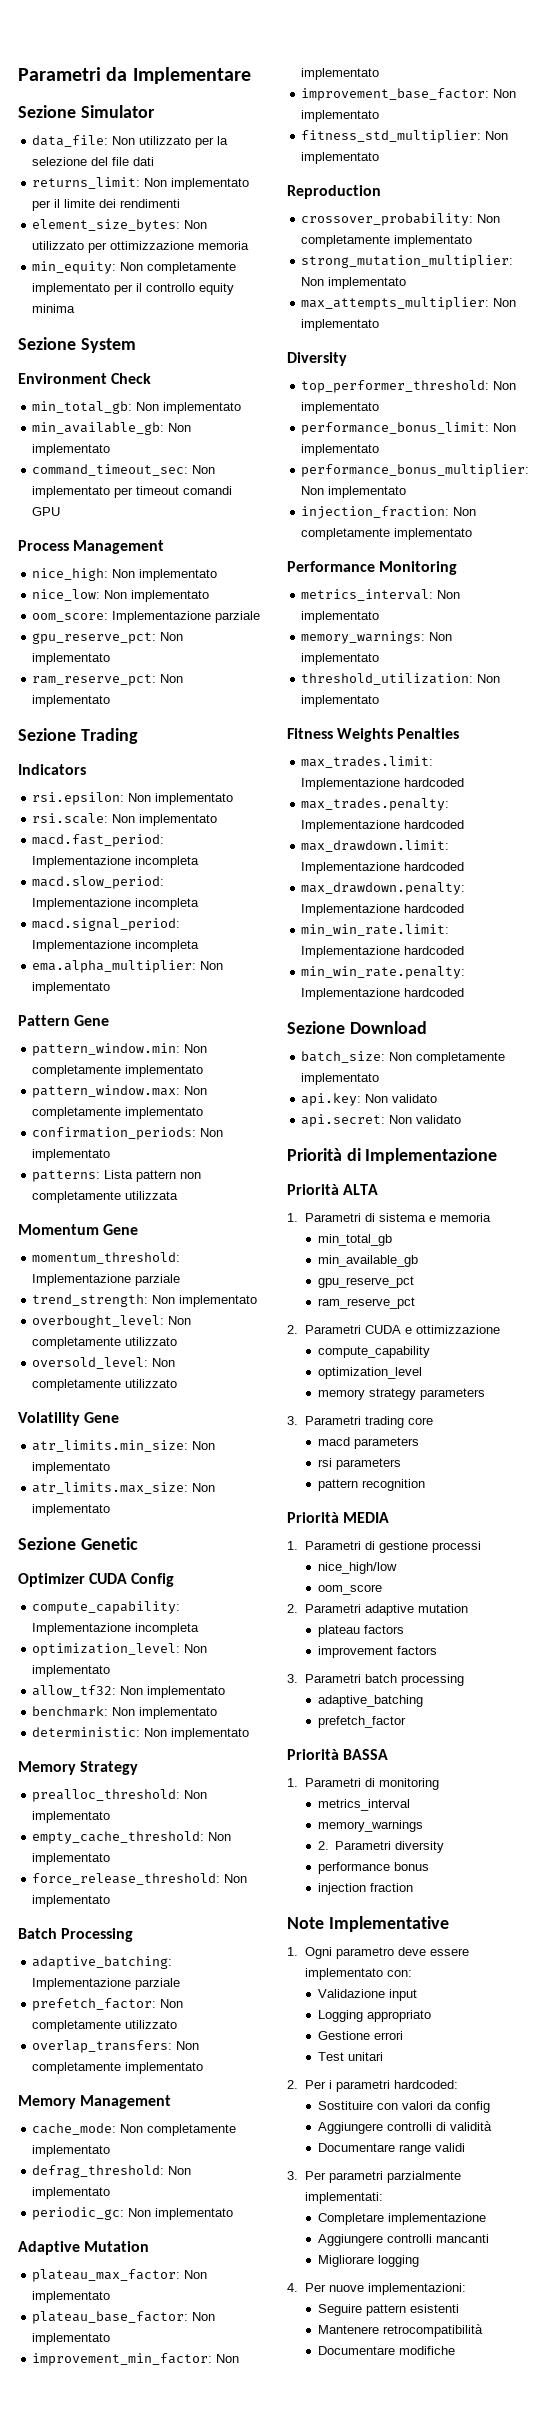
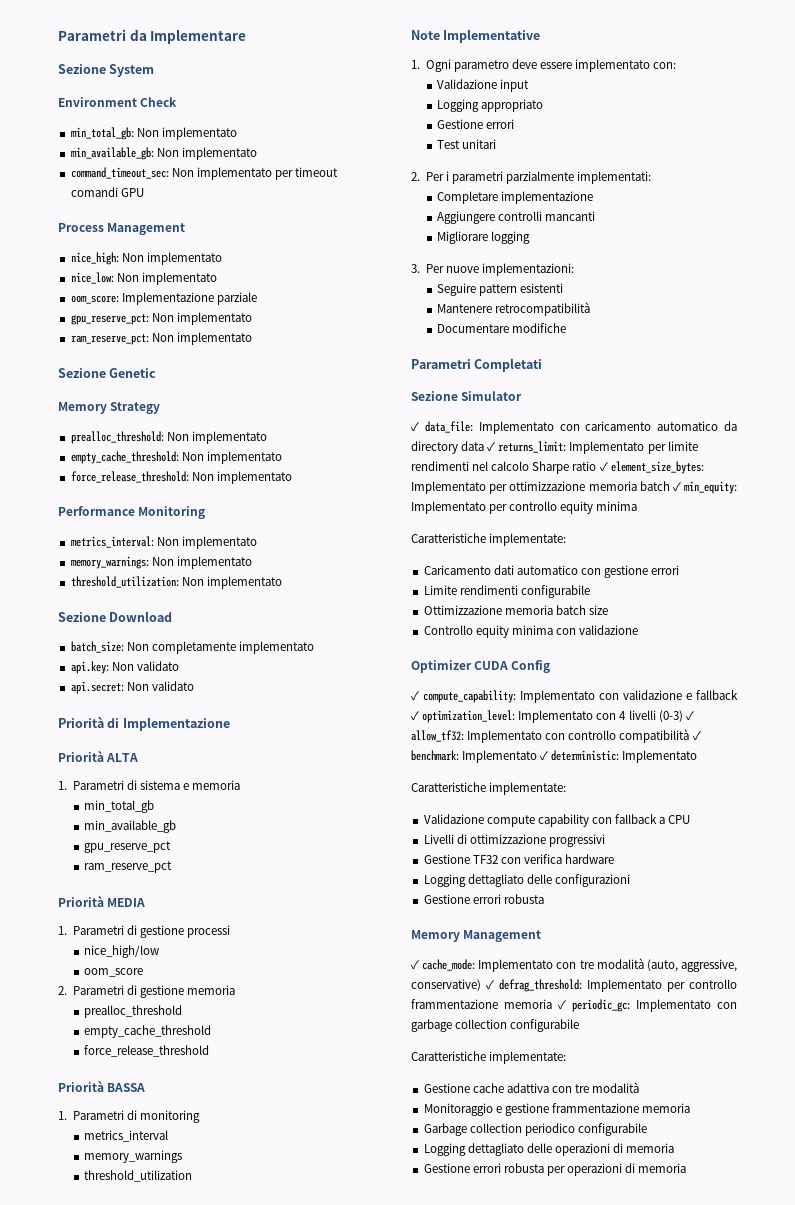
- Sezione Simulator
- data_file: Non utilizzato per la selezione del file dati
- returns_limit: Non implementato per il limite dei rendimenti
- element_size_bytes: Non utilizzato per ottimizzazione memoria
- min_equity: Non completamente implementato per il controllo equity minima
- Sezione Trading
- Indicators
- rsi.epsilon: Non implementato
- rsi.scale: Non implementato
- macd.fast_period: Implementazione incompleta
- macd.slow_period: Implementazione incompleta
- macd.signal_period: Implementazione incompleta
- ema.alpha_multiplier: Non implementato
- Pattern Gene
- pattern_window.min: Non completamente implementato
- pattern_window.max: Non completamente implementato
- confirmation_periods: Non implementato
- patterns: Lista pattern non completamente utilizzata
- Momentum Gene
- momentum_threshold: Implementazione parziale
- trend_strength: Non implementato
- overbought_level: Non completamente utilizzato
- oversold_level: Non completamente utilizzato
- Volatility Gene
- atr_limits.min_size: Non implementato
- atr_limits.max_size: Non implementato
  Sezione Genetic
- Optimizer CUDA Config
- compute_capability: Implementazione incompleta
- optimization_level: Non implementato
- allow_tf32: Non implementato
- benchmark: Non implementato
- deterministic: Non implementato
- Batch Processing
- adaptive_batching: Implementazione parziale
- prefetch_factor: Non completamente utilizzato
- overlap_transfers: Non completamente implementato
- Memory Management
- cache_mode: Non completamente implementato
- defrag_threshold: Non implementato
- periodic_gc: Non implementato
- Adaptive Mutation
- plateau_max_factor: Non implementato
- plateau_base_factor: Non implementato
- improvement_min_factor: Non implementato
- improvement_base_factor: Non implementato
- fitness_std_multiplier: Non implementato
- Reproduction
- crossover_probability: Non completamente implementato
- strong_mutation_multiplier: Non implementato
- max_attempts_multiplier: Non implementato
- Diversity
- top_performer_threshold: Non implementato
- performance_bonus_limit: Non implementato
- performance_bonus_multiplier: Non implementato
- injection_fraction: Non completamente implementato
- Fitness Weights Penalties
- max_trades.limit: Implementazione hardcoded
- max_trades.penalty: Implementazione hardcoded
- max_drawdown.limit: Implementazione hardcoded
- max_drawdown.penalty: Implementazione hardcoded
- min_win_rate.limit: Implementazione hardcoded
- min_win_rate.penalty: Implementazione hardcoded
- 2. Parametri CUDA e ottimizzazione
- compute_capability
- optimization_level
- memory strategy parameters
- 3. Parametri trading core
- macd parameters
- rsi parameters
- pattern recognition
- 2. Parametri adaptive mutation
- plateau factors
- improvement factors
- 3. Parametri batch processing
- adaptive_batching
- prefetch_factor
+ 2. Parametri di gestione memoria
+ prealloc_threshold
+ empty_cache_threshold
+ force_release_threshold
- 2. Parametri diversity
- performance bonus
- injection fraction
+ threshold_utilization
- 2. Per i parametri hardcoded:
- Sostituire con valori da config
- Aggiungere controlli di validità
- Documentare range validi
- 3. Per parametri parzialmente implementati:
+ 2. Per i parametri parzialmente implementati:
- 4. Per nuove implementazioni:
+ 3. Per nuove implementazioni:
+ Parametri Completati
+ Sezione Simulator
+ ✓ data_file: Implementato con caricamento automatico da directory data ✓ returns_limit: Implementato per limite rendimenti nel calcolo Sharpe ratio ✓ element_size_bytes: Implementato per ottimizzazione memoria batch ✓ min_equity: Implementato per controllo equity minima
+ Caratteristiche implementate:
+ Caricamento dati automatico con gestione errori
+ Limite rendimenti configurabile
+ Ottimizzazione memoria batch size
+ Controllo equity minima con validazione
+ Optimizer CUDA Config
+ ✓ compute_capability: Implementato con validazione e fallback ✓ optimization_level: Implementato con 4 livelli (0-3) ✓ allow_tf32: Implementato con controllo compatibilità ✓ benchmark: Implementato ✓ deterministic: Implementato
+ Caratteristiche implementate:
+ Validazione compute capability con fallback a CPU
+ Livelli di ottimizzazione progressivi
+ Gestione TF32 con verifica hardware
+ Logging dettagliato delle configurazioni
+ Gestione errori robusta
+ Memory Management
+ ✓ cache_mode: Implementato con tre modalità (auto, aggressive, conservative) ✓ defrag_threshold: Implementato per controllo frammentazione memoria ✓ periodic_gc: Implementato con garbage collection configurabile
+ Caratteristiche implementate:
+ Gestione cache adattiva con tre modalità
+ Monitoraggio e gestione frammentazione memoria
+ Garbage collection periodico configurabile
+ Logging dettagliato delle operazioni di memoria
+ Gestione errori robusta per operazioni di memoria

